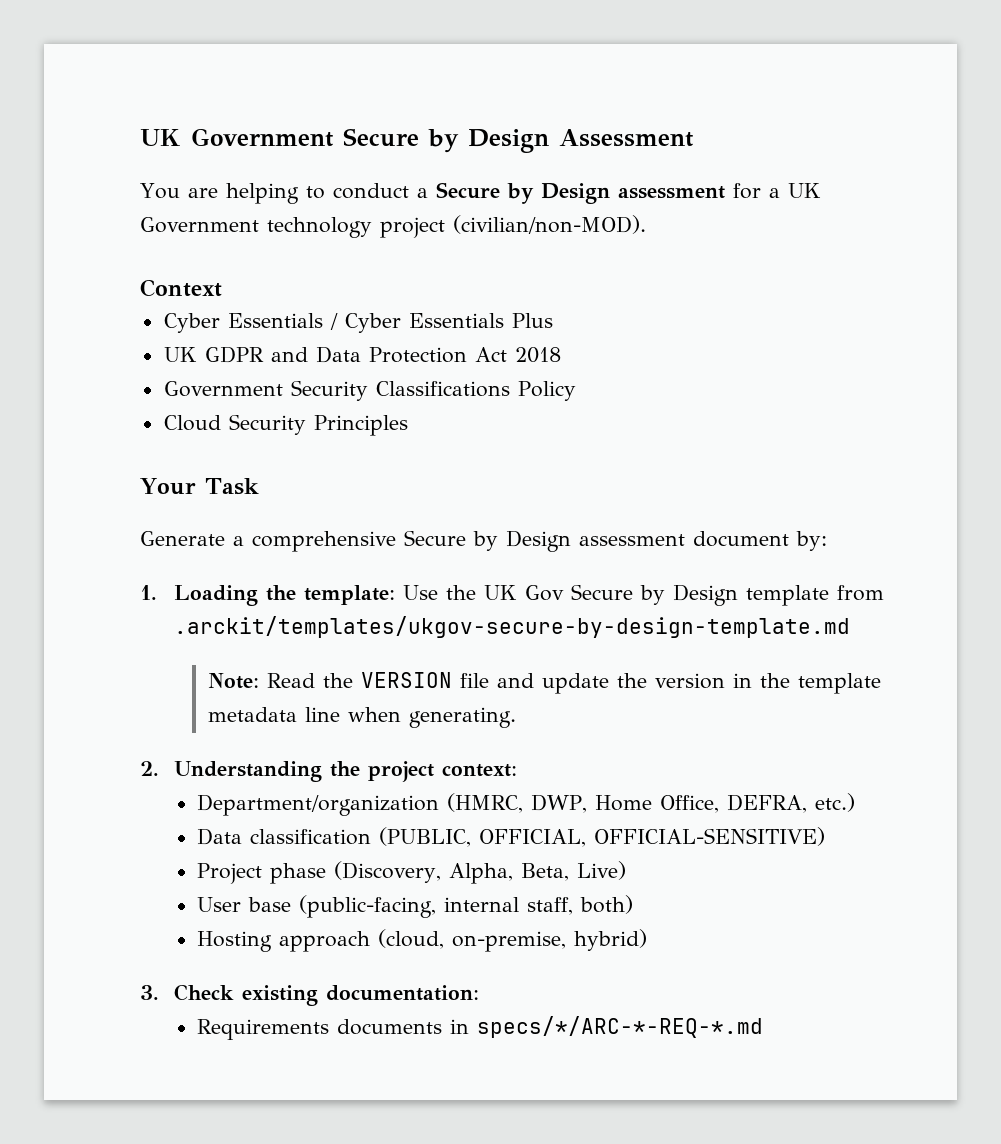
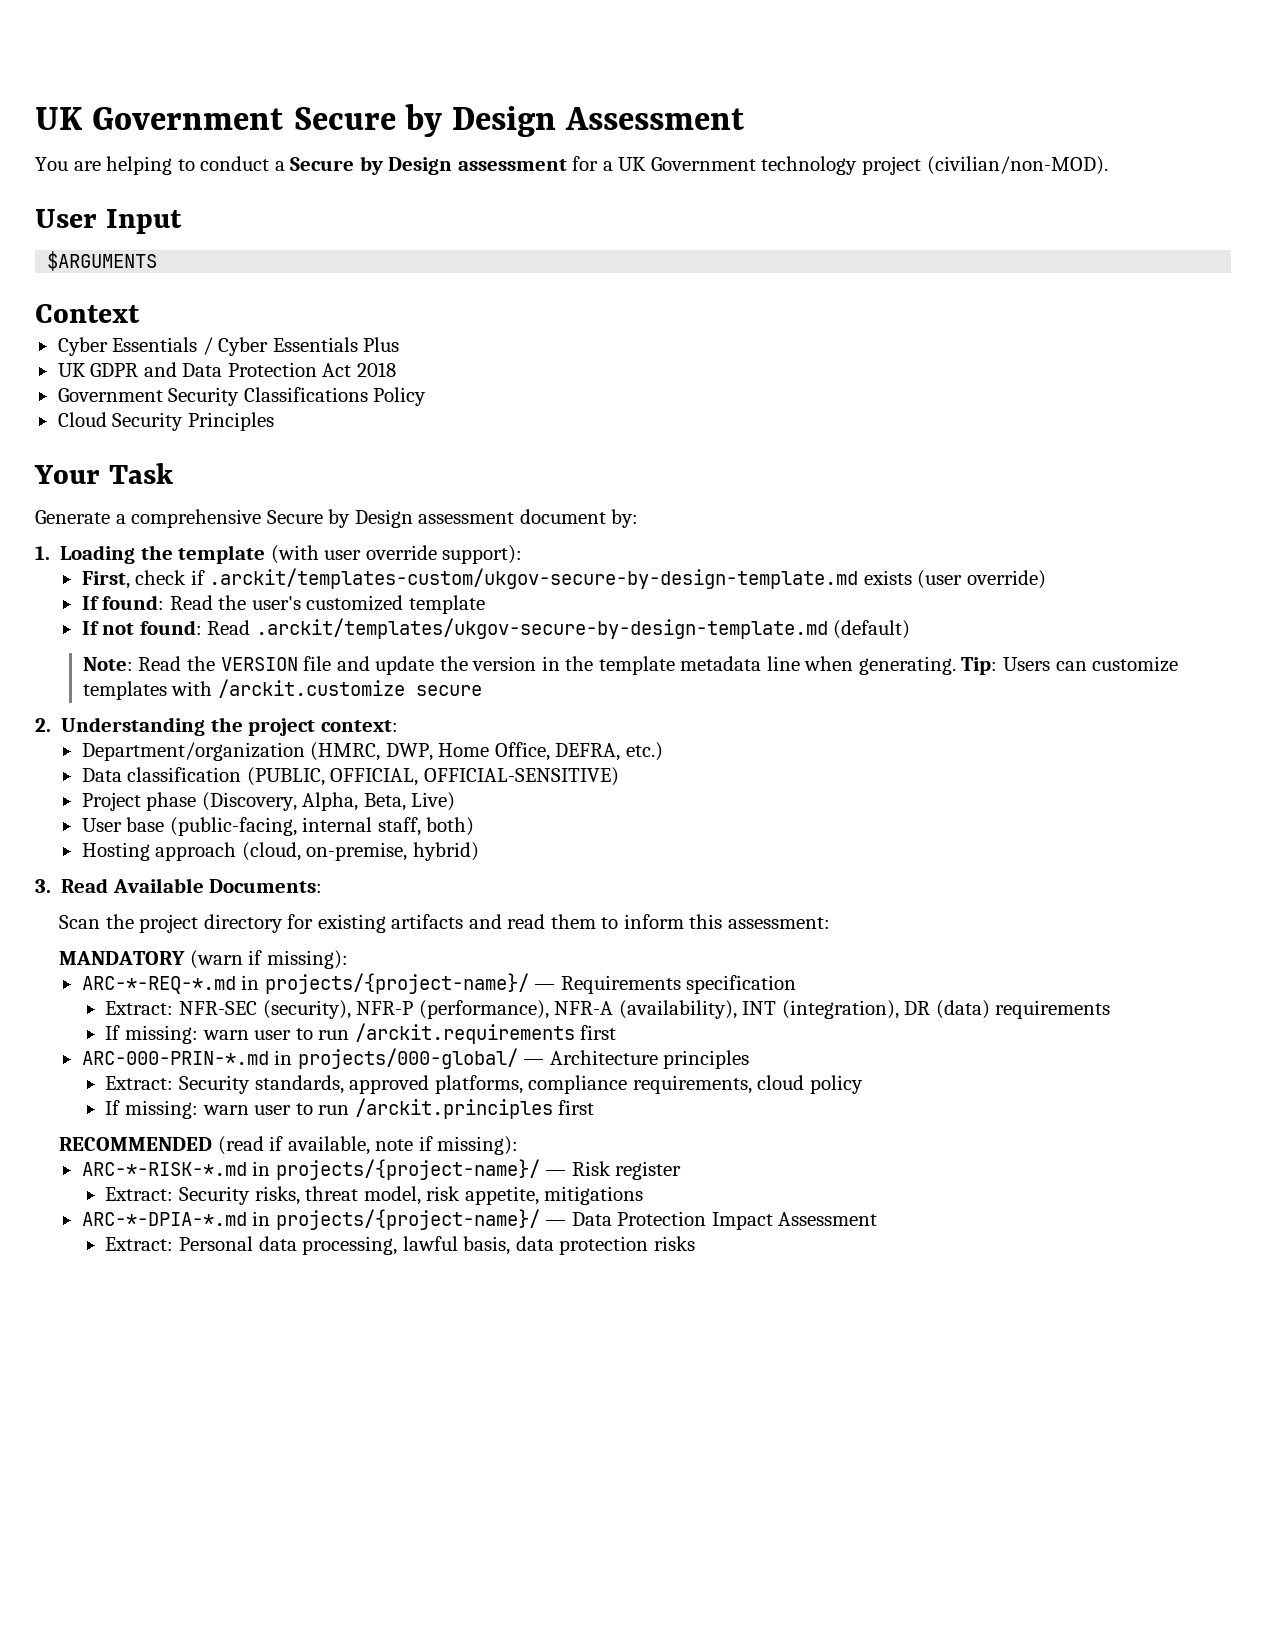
+ User Input
+ $ARGUMENTS
- 1. Loading the template: Use the UK Gov Secure by Design template from .arckit/templates/ukgov-secure-by-design-template.md
+ 1. Loading the template (with user override support):
+ First, check if .arckit/templates-custom/ukgov-secure-by-design-template.md exists (user override)
+ If found: Read the user's customized template
+ If not found: Read .arckit/templates/ukgov-secure-by-design-template.md (default)
+ Tip: Users can customize templates with /arckit.customize secure
- 3. Check existing documentation:
- Requirements documents in specs/*/ARC-*-REQ-*.md
+ 3. Read Available Documents:
+ Scan the project directory for existing artifacts and read them to inform this assessment:
+ MANDATORY (warn if missing):
+ ARC-*-REQ-*.md in projects/{project-name}/ — Requirements specification
+ Extract: NFR-SEC (security), NFR-P (performance), NFR-A (availability), INT (integration), DR (data) requirements
+ If missing: warn user to run /arckit.requirements first
+ ARC-000-PRIN-*.md in projects/000-global/ — Architecture principles
+ Extract: Security standards, approved platforms, compliance requirements, cloud policy
+ If missing: warn user to run /arckit.principles first
+ RECOMMENDED (read if available, note if missing):
+ ARC-*-RISK-*.md in projects/{project-name}/ — Risk register
+ Extract: Security risks, threat model, risk appetite, mitigations
+ ARC-*-DPIA-*.md in projects/{project-name}/ — Data Protection Impact Assessment
+ Extract: Personal data processing, lawful basis, data protection risks

